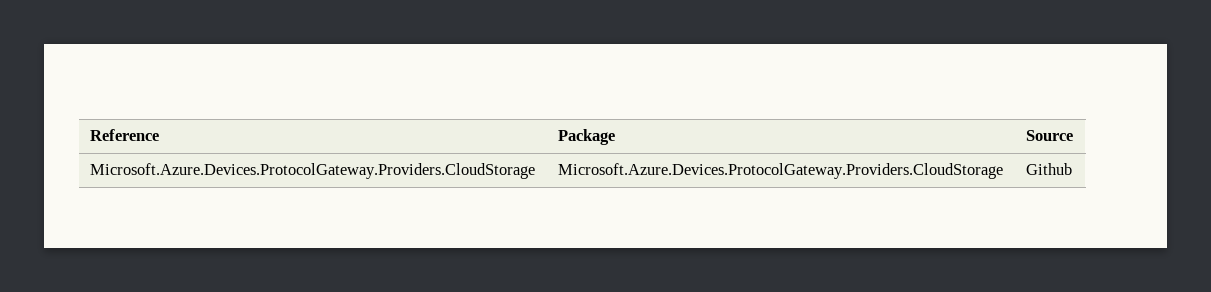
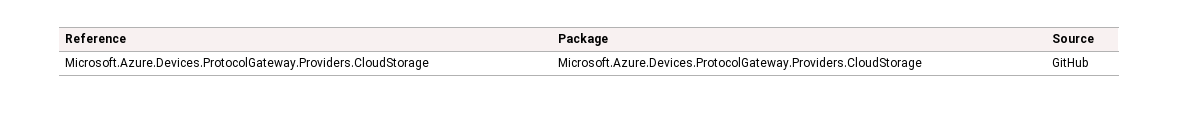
- Microsoft.Azure.Devices.ProtocolGateway.Providers.CloudStorage | Microsoft.Azure.Devices.ProtocolGateway.Providers.CloudStorage | Github
+ Microsoft.Azure.Devices.ProtocolGateway.Providers.CloudStorage | Microsoft.Azure.Devices.ProtocolGateway.Providers.CloudStorage | GitHub

